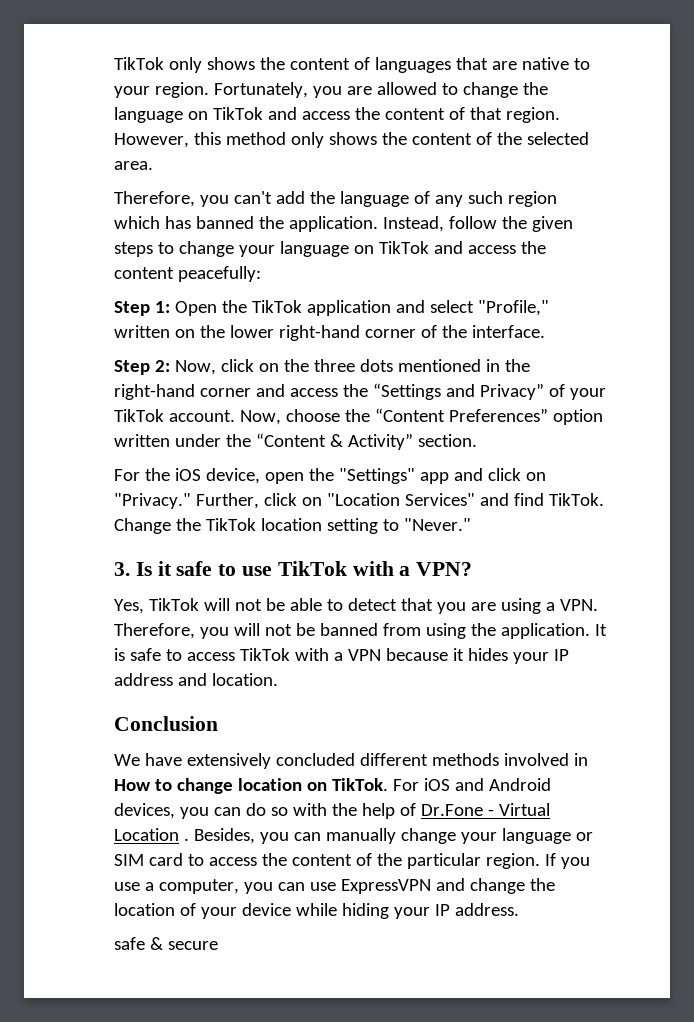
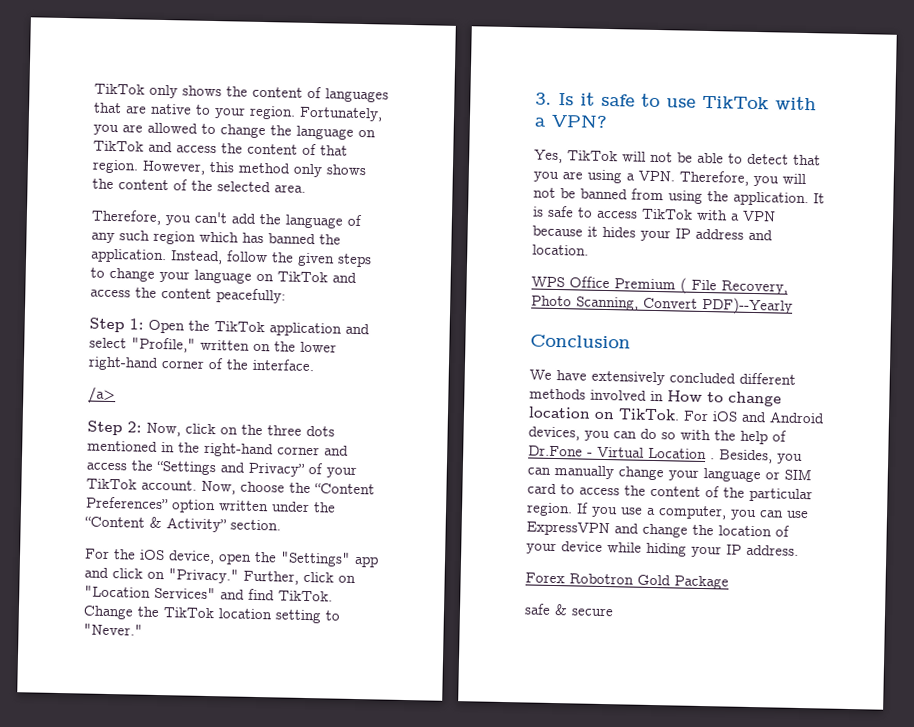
+ /a>
+ WPS Office Premium ( File Recovery, Photo Scanning, Convert PDF)--Yearly
+ Forex Robotron Gold Package

